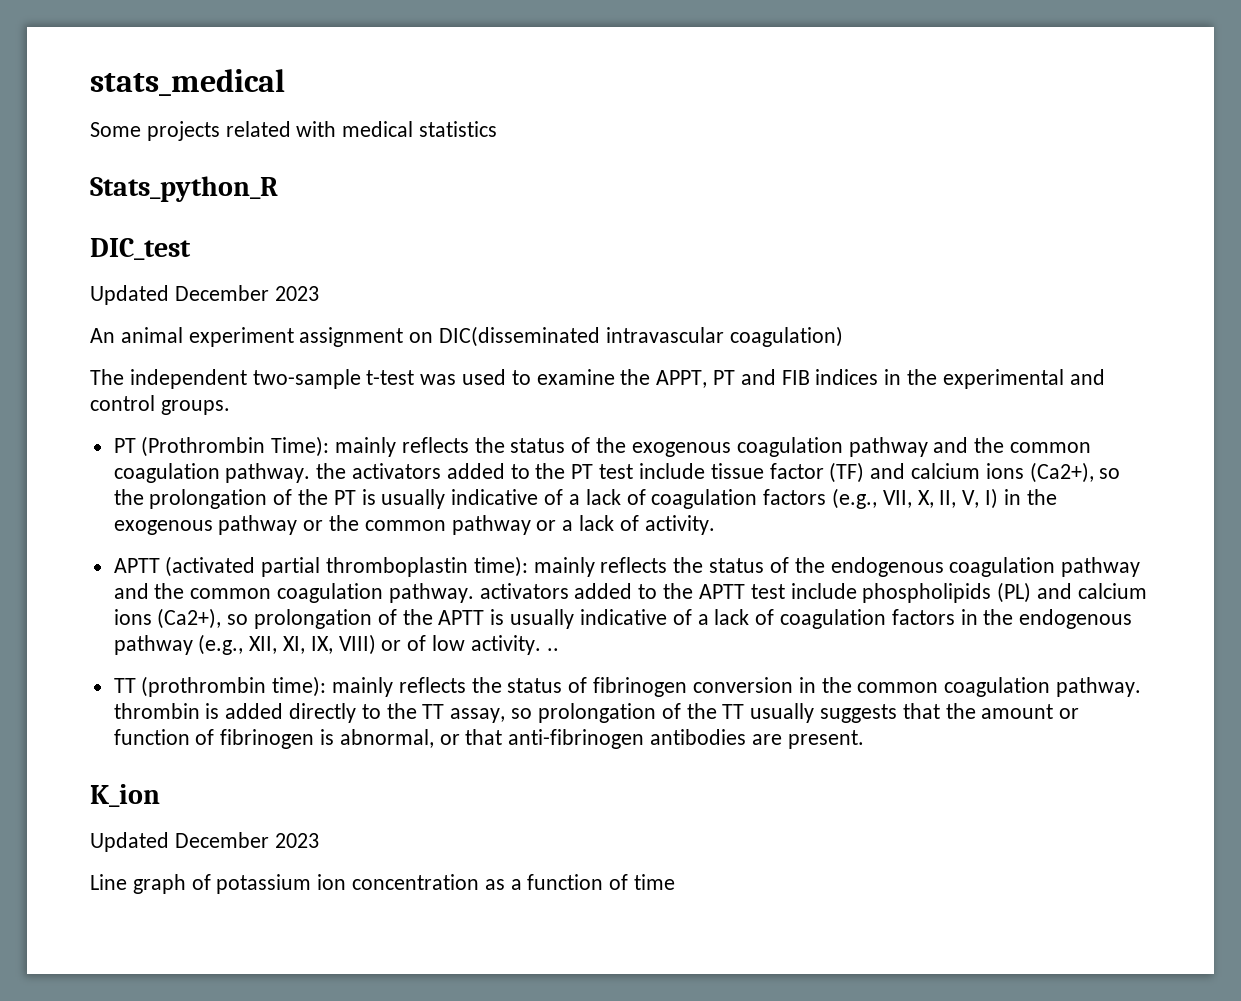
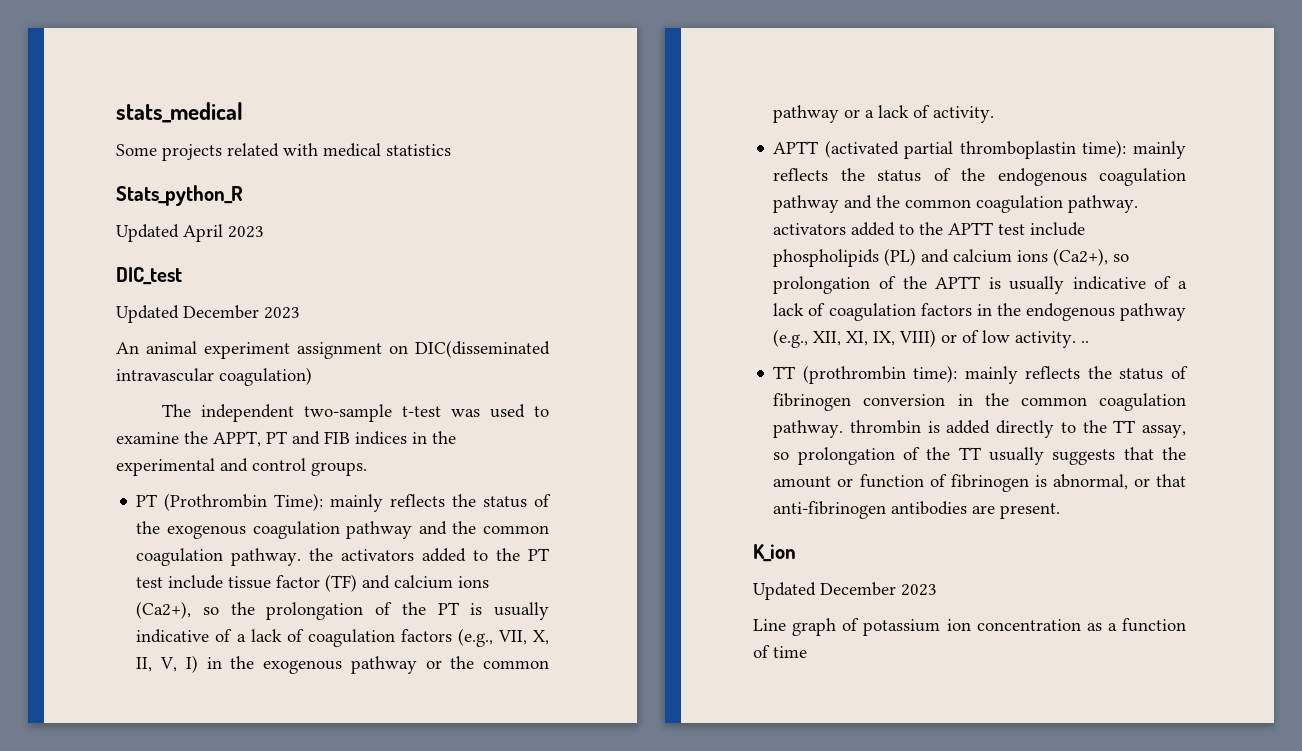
+ Updated April 2023

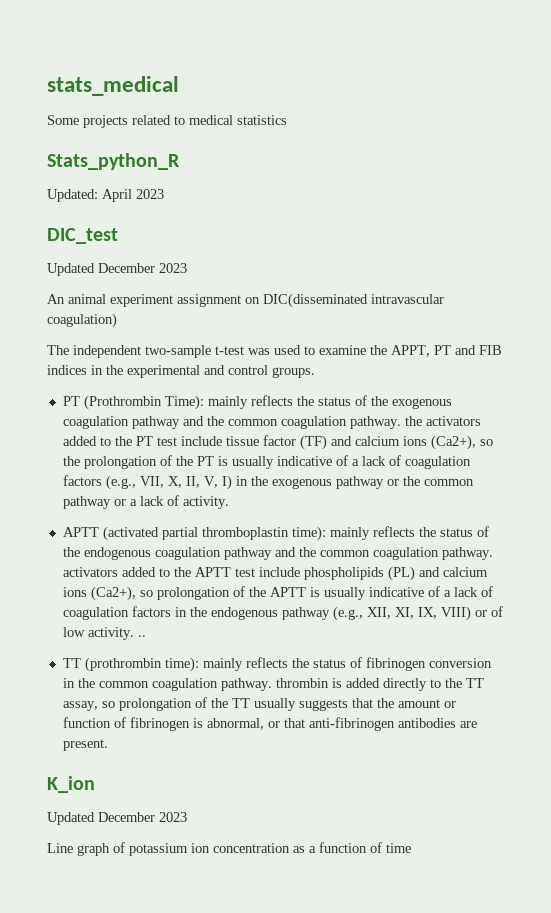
- Some projects related with medical statistics
+ Some projects related to medical statistics
- Updated April 2023
+ Updated: April 2023

